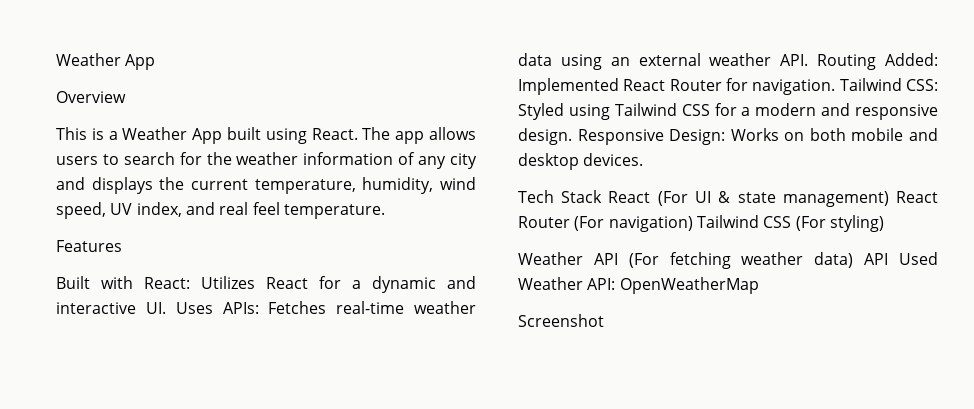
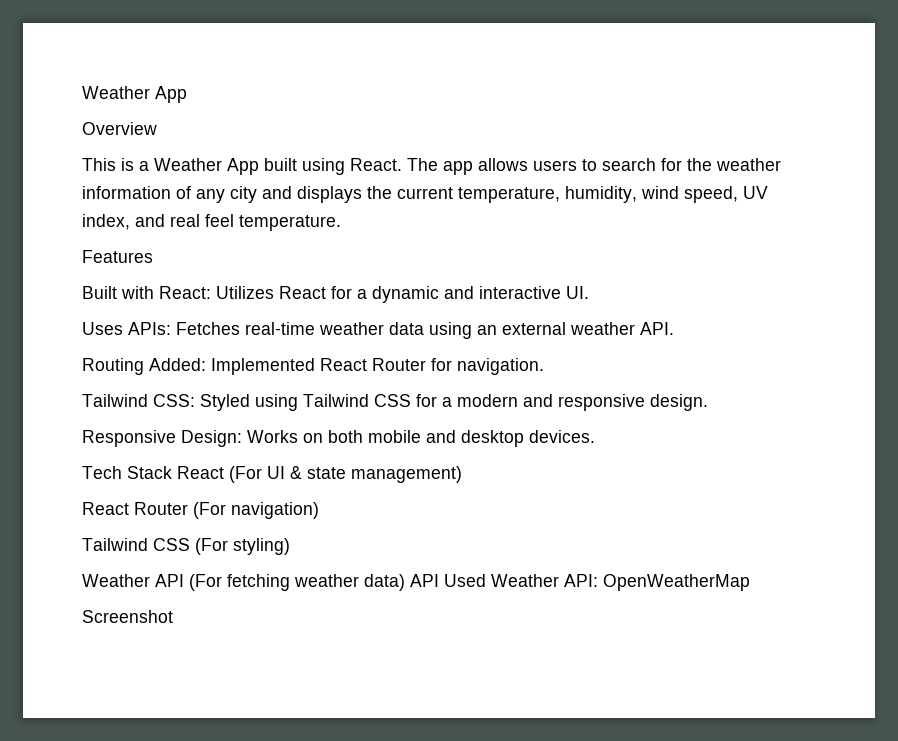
- Built with React: Utilizes React for a dynamic and interactive UI. Uses APIs: Fetches real-time weather data using an external weather API. Routing Added: Implemented React Router for navigation. Tailwind CSS: Styled using Tailwind CSS for a modern and responsive design. Responsive Design: Works on both mobile and desktop devices.
+ Built with React: Utilizes React for a dynamic and interactive UI.
+ Uses APIs: Fetches real-time weather data using an external weather API.
+ Routing Added: Implemented React Router for navigation.
+ Tailwind CSS: Styled using Tailwind CSS for a modern and responsive design.
+ Responsive Design: Works on both mobile and desktop devices.
- Tech Stack React (For UI & state management) React Router (For navigation) Tailwind CSS (For styling)
+ Tech Stack React (For UI & state management)
+ React Router (For navigation)
+ Tailwind CSS (For styling)

